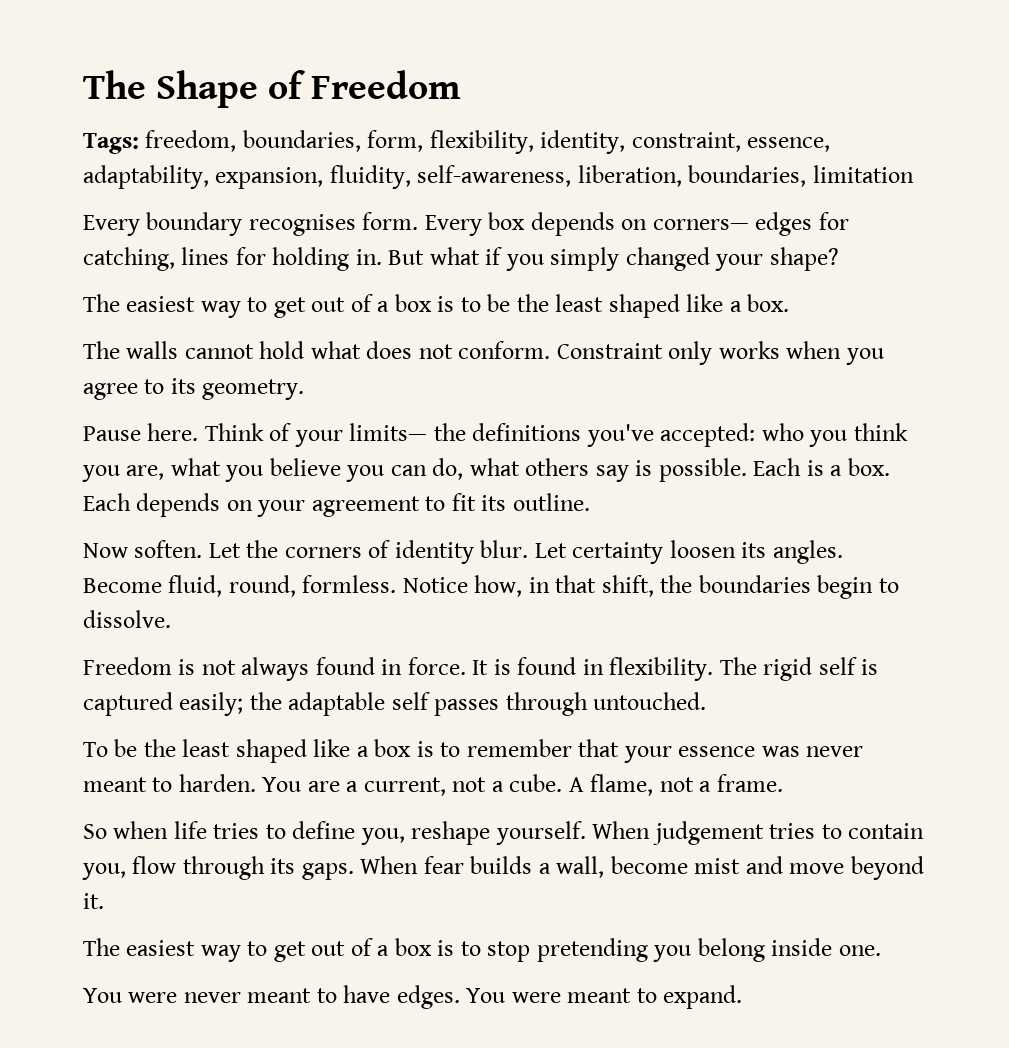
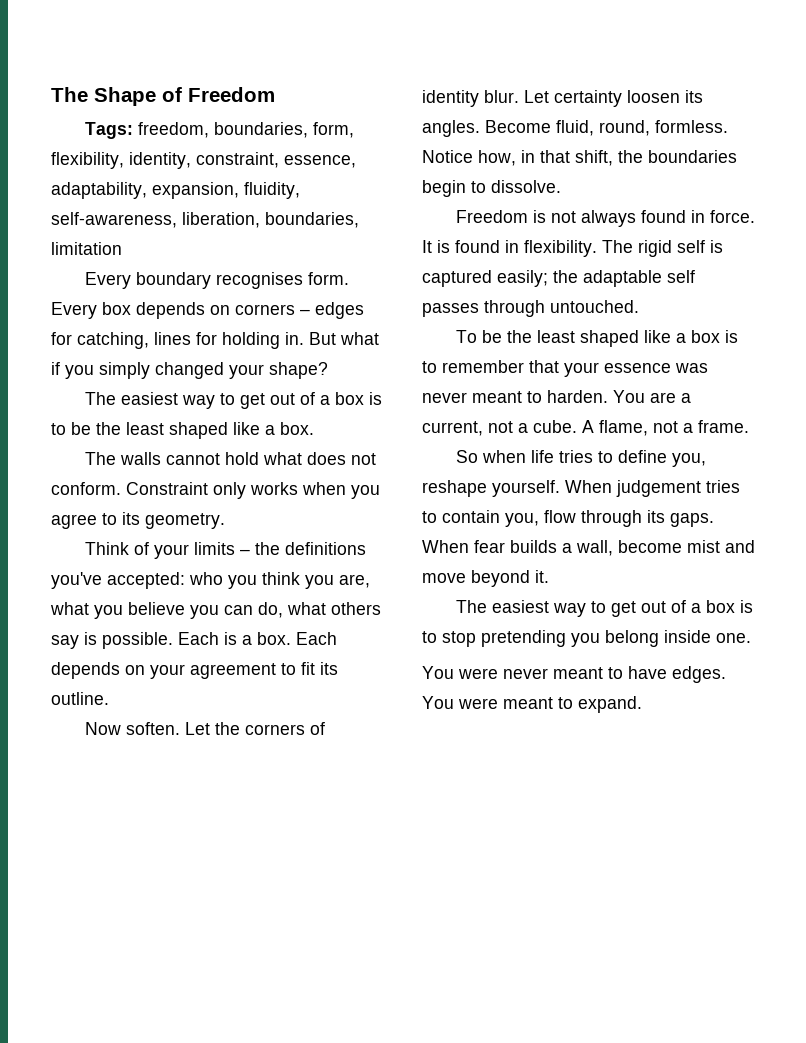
- Every box depends on corners— edges for catching, lines for holding in.
+ Every box depends on corners – edges for catching, lines for holding in.
- Pause here. Think of your limits— the definitions you've accepted: who you think you are, what you believe you can do, what others say is possible.
+ Think of your limits – the definitions you've accepted: who you think you are, what you believe you can do, what others say is possible.

